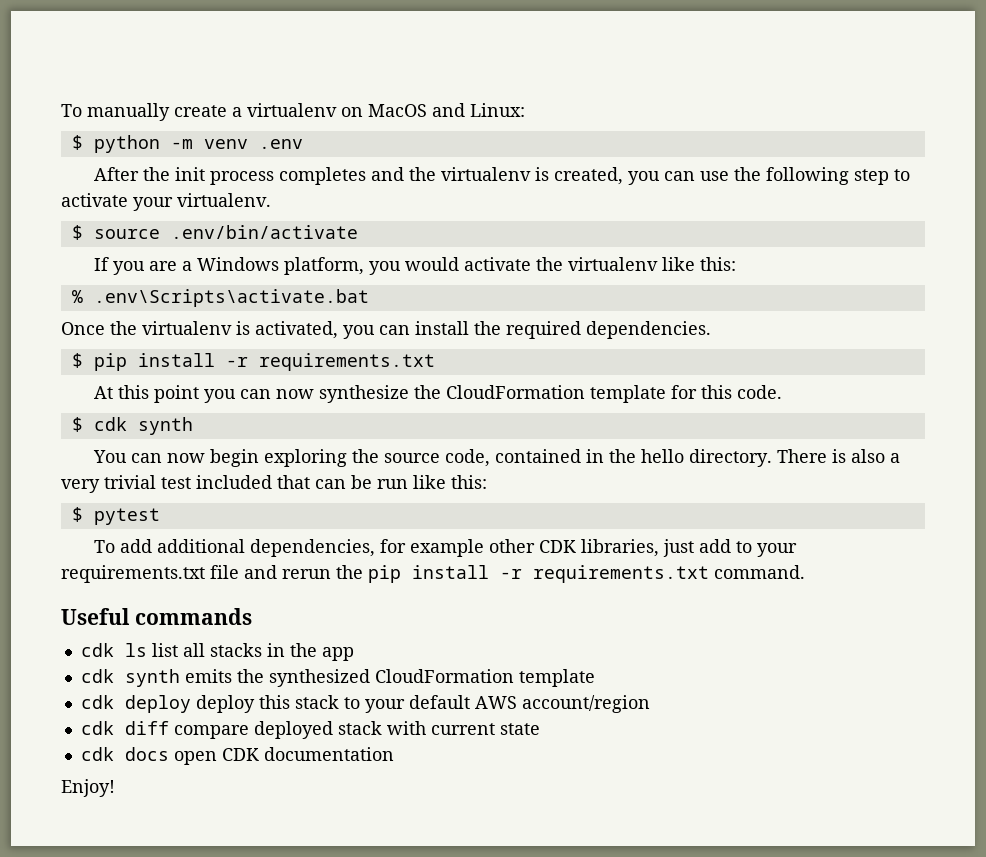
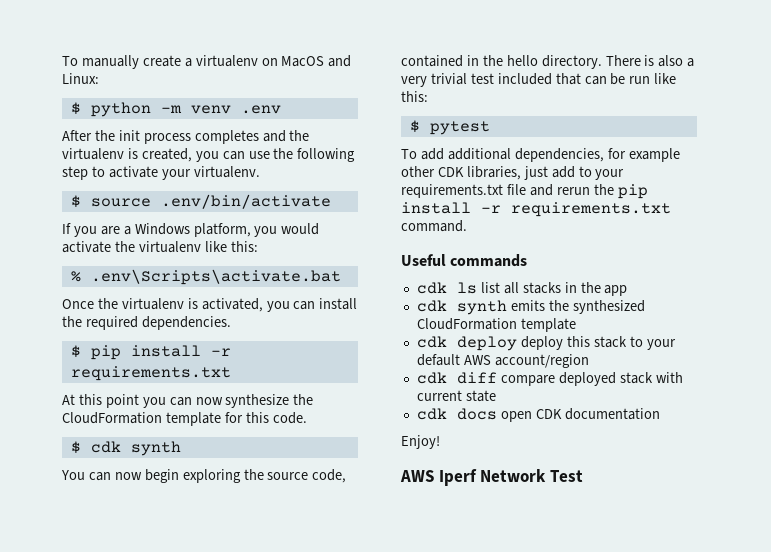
+ AWS Iperf Network Test

